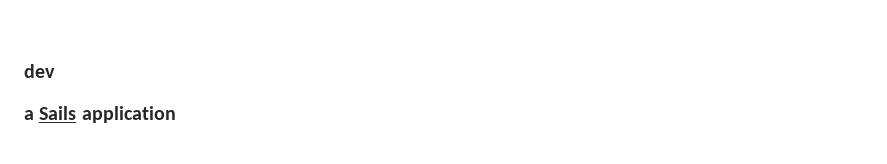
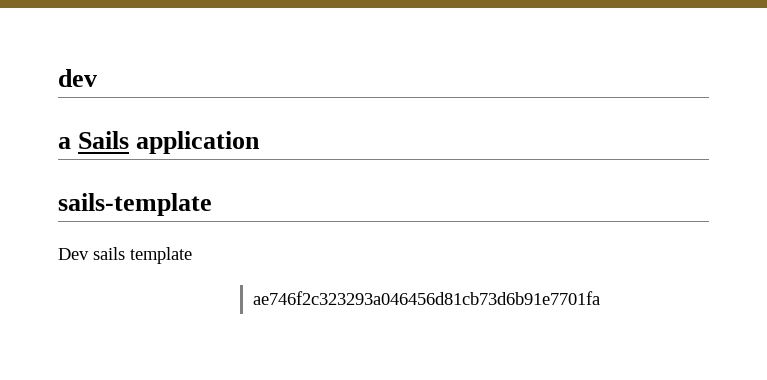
+ sails-template
+ Dev sails template
+ ae746f2c323293a046456d81cb73d6b91e7701fa

